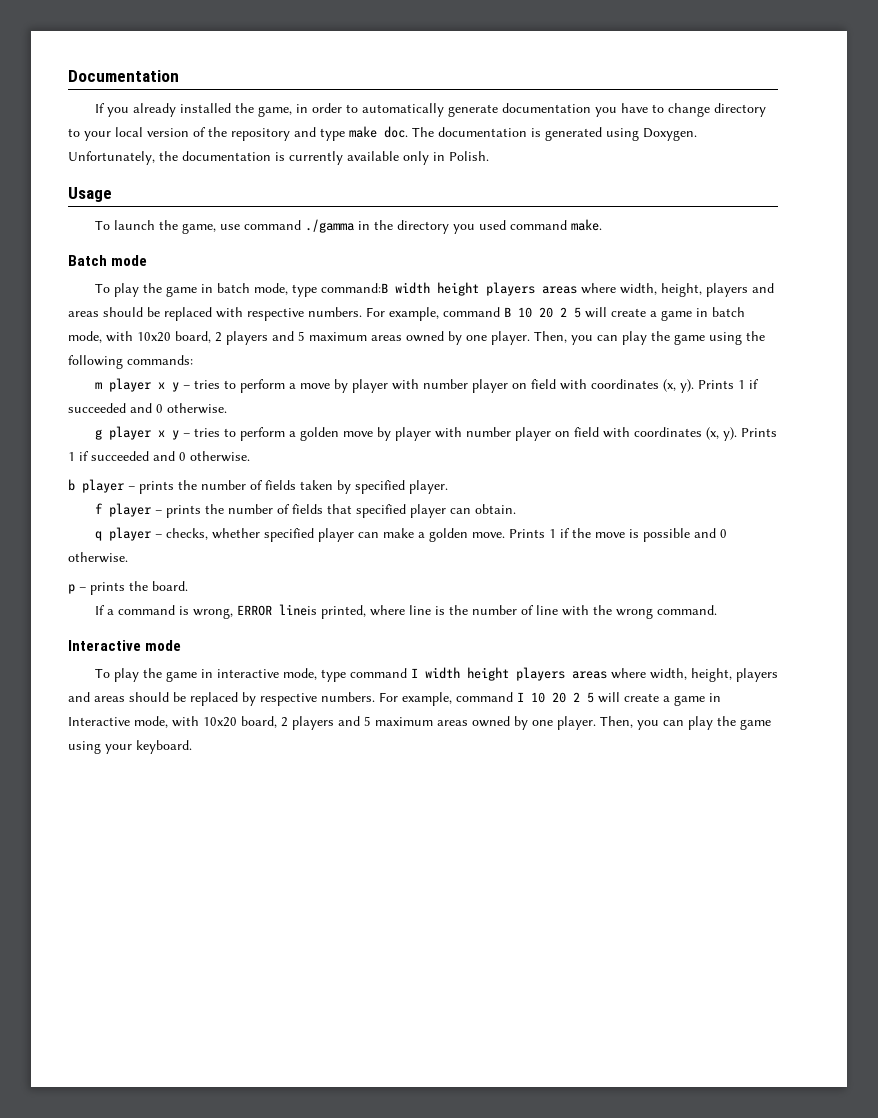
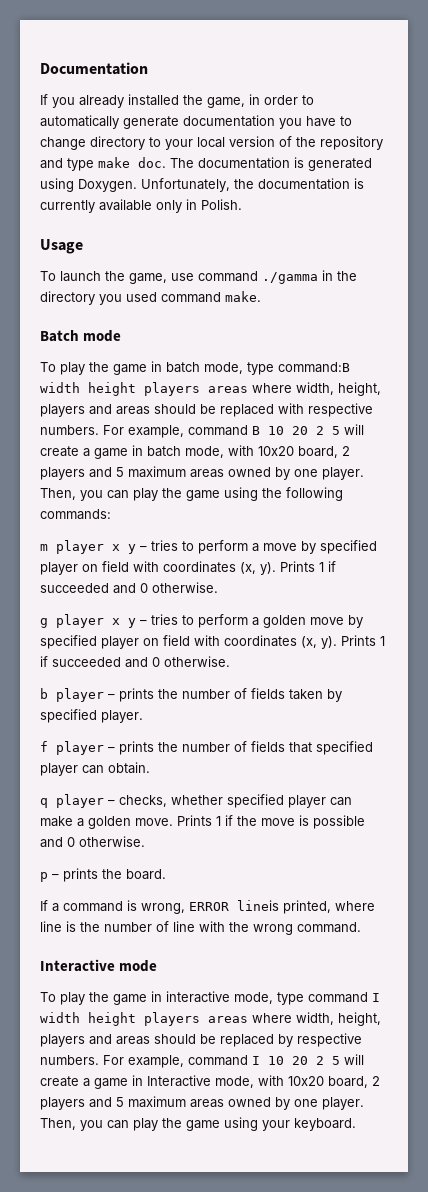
- m player x y – tries to perform a move by player with number player on field with coordinates (x, y).
+ m player x y – tries to perform a move by specified player on field with coordinates (x, y).
- g player x y – tries to perform a golden move by player with number player on field with coordinates (x, y).
+ g player x y – tries to perform a golden move by specified player on field with coordinates (x, y).

